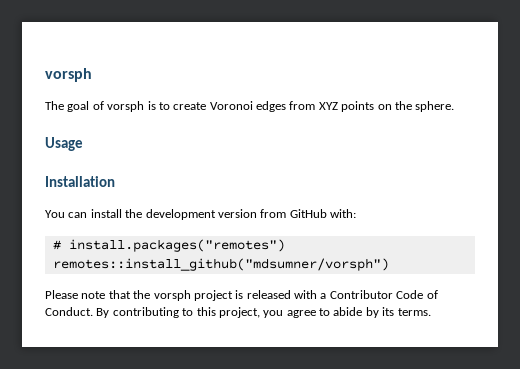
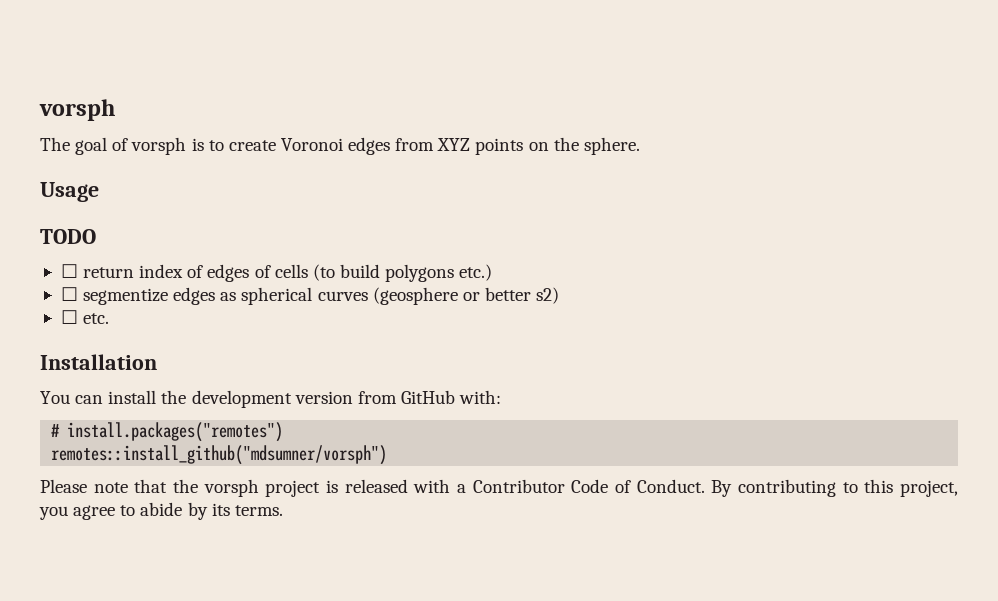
+ TODO
+ ☐ return index of edges of cells (to build polygons etc.)
+ ☐ segmentize edges as spherical curves (geosphere or better s2)
+ ☐ etc.

